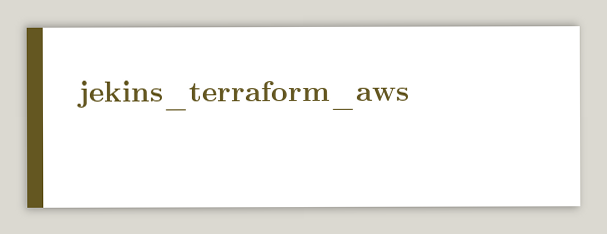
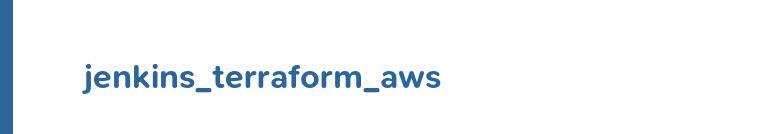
- jekins_terraform_aws
+ jenkins_terraform_aws

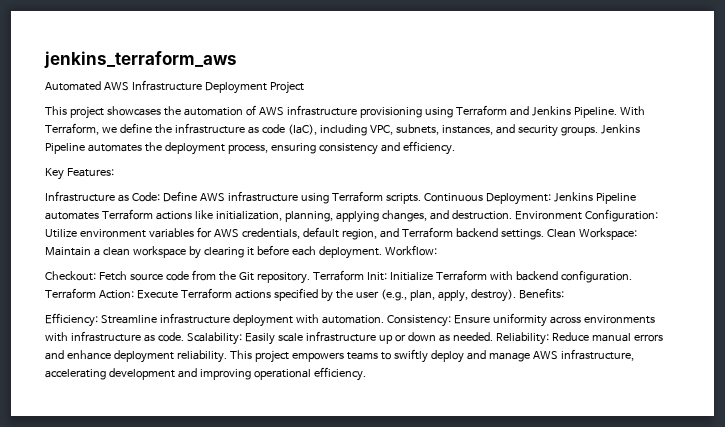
+ Automated AWS Infrastructure Deployment Project
+ This project showcases the automation of AWS infrastructure provisioning using Terraform and Jenkins Pipeline. With Terraform, we define the infrastructure as code (IaC), including VPC, subnets, instances, and security groups. Jenkins Pipeline automates the deployment process, ensuring consistency and efficiency.
+ Key Features:
+ Infrastructure as Code: Define AWS infrastructure using Terraform scripts. Continuous Deployment: Jenkins Pipeline automates Terraform actions like initialization, planning, applying changes, and destruction. Environment Configuration: Utilize environment variables for AWS credentials, default region, and Terraform backend settings. Clean Workspace: Maintain a clean workspace by clearing it before each deployment. Workflow:
+ Checkout: Fetch source code from the Git repository. Terraform Init: Initialize Terraform with backend configuration. Terraform Action: Execute Terraform actions specified by the user (e.g., plan, apply, destroy). Benefits:
+ Efficiency: Streamline infrastructure deployment with automation. Consistency: Ensure uniformity across environments with infrastructure as code. Scalability: Easily scale infrastructure up or down as needed. Reliability: Reduce manual errors and enhance deployment reliability. This project empowers teams to swiftly deploy and manage AWS infrastructure, accelerating development and improving operational efficiency.

